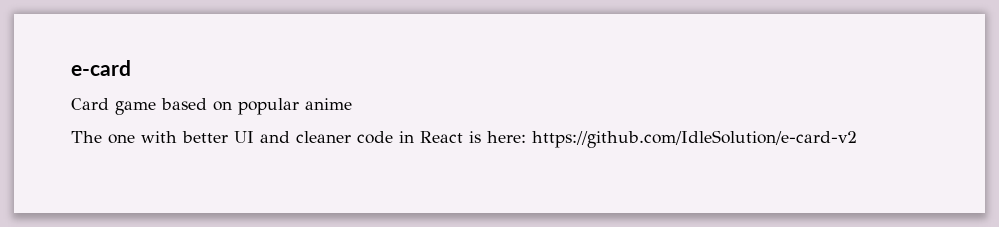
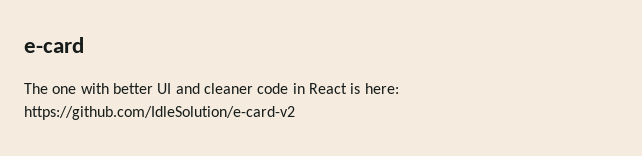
- Card game based on popular anime

